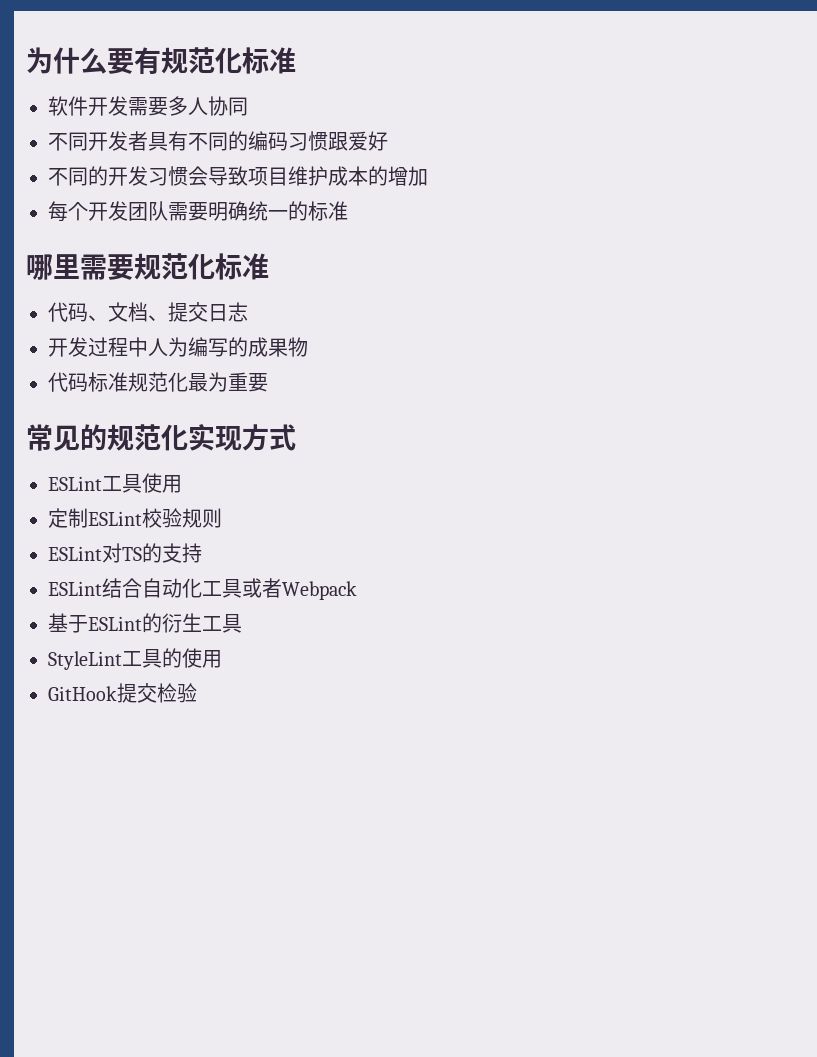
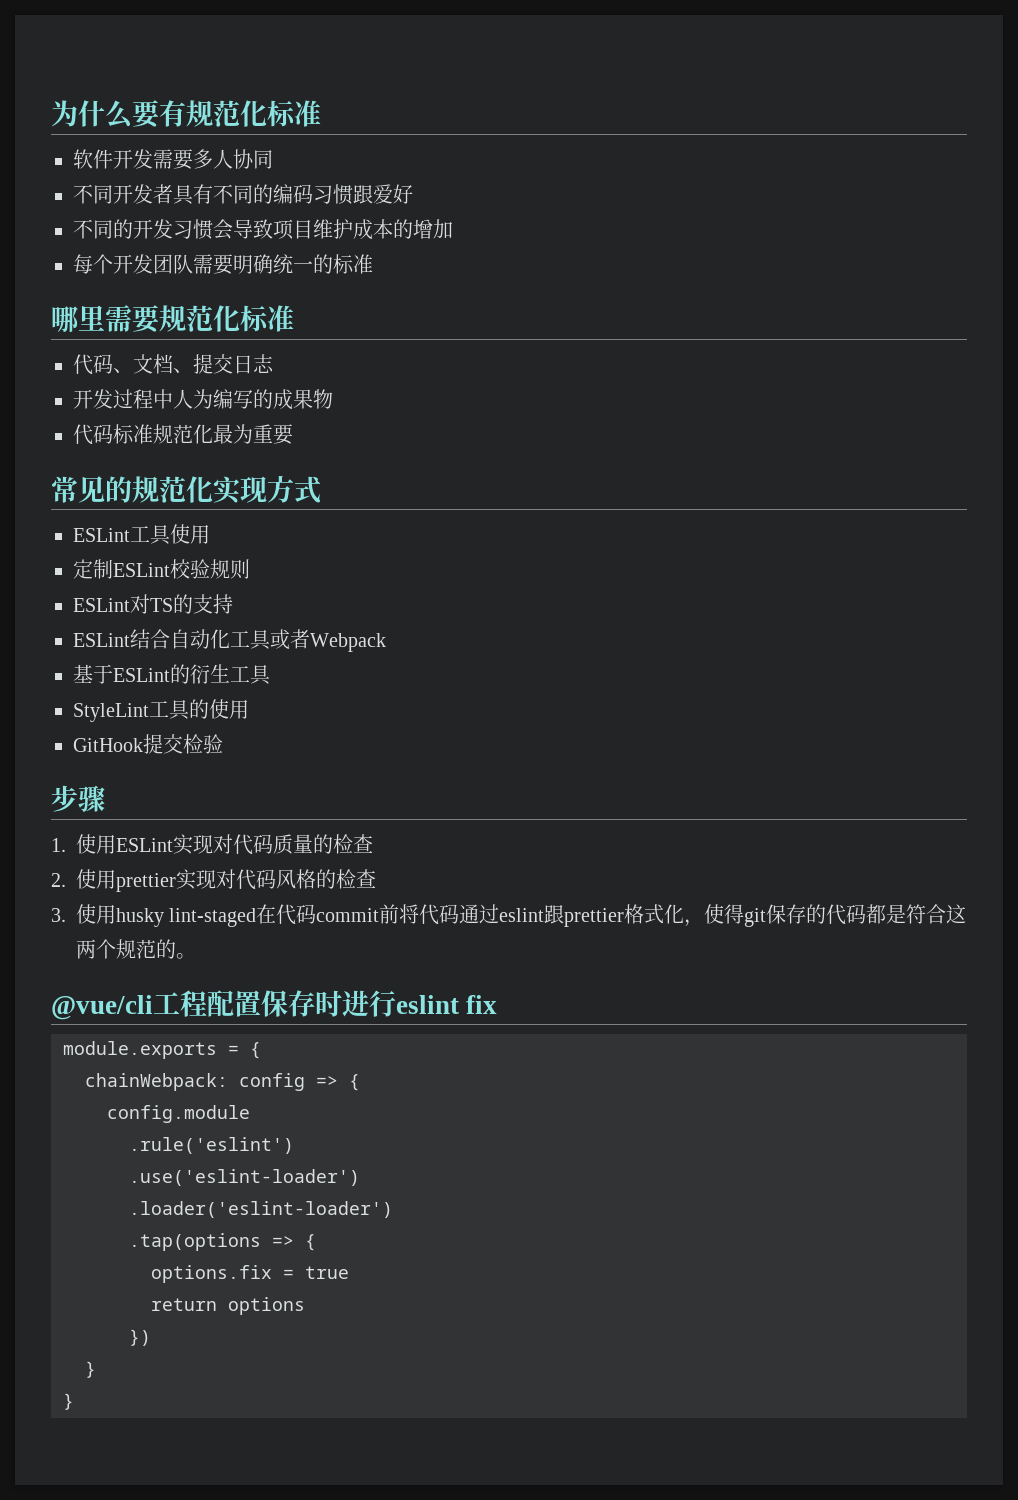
+ 步骤
+ 1.使用ESLint实现对代码质量的检查
+ 2.使用prettier实现对代码风格的检查
+ 3.使用husky lint-staged在代码commit前将代码通过eslint跟prettier格式化，使得git保存的代码都是符合这两个规范的。
+ @vue/cli工程配置保存时进行eslint fix
+ module.exports = {
+ chainWebpack: config => {
+ config.module
+ .rule('eslint')
+ .use('eslint-loader')
+ .loader('eslint-loader')
+ .tap(options => {
+ options.fix = true
+ return options
+ })
+ }
+ }

